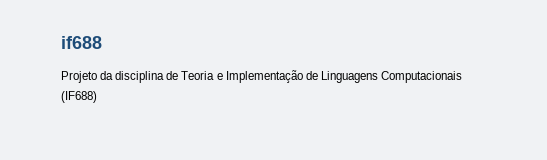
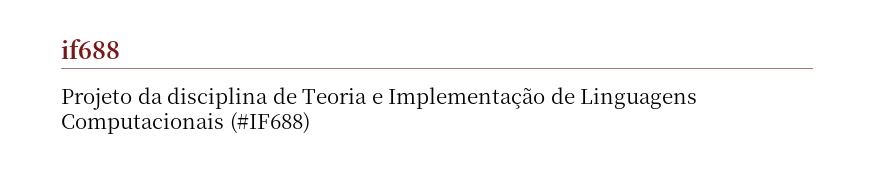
- Projeto da disciplina de Teoria e Implementação de Linguagens Computacionais (IF688)
+ Projeto da disciplina de Teoria e Implementação de Linguagens Computacionais (#IF688)

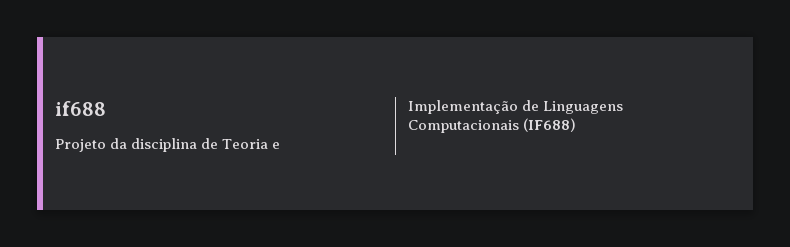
- Projeto da disciplina de Teoria e Implementação de Linguagens Computacionais (#IF688)
+ Projeto da disciplina de Teoria e Implementação de Linguagens Computacionais (IF688)

